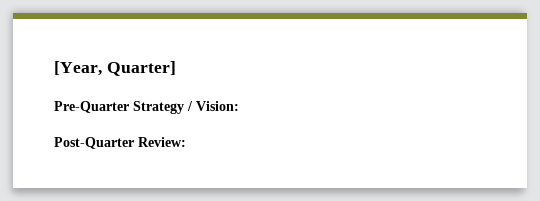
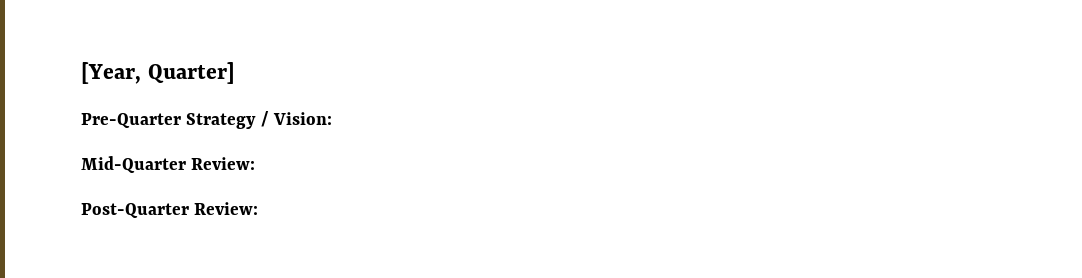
+ Mid-Quarter Review:

